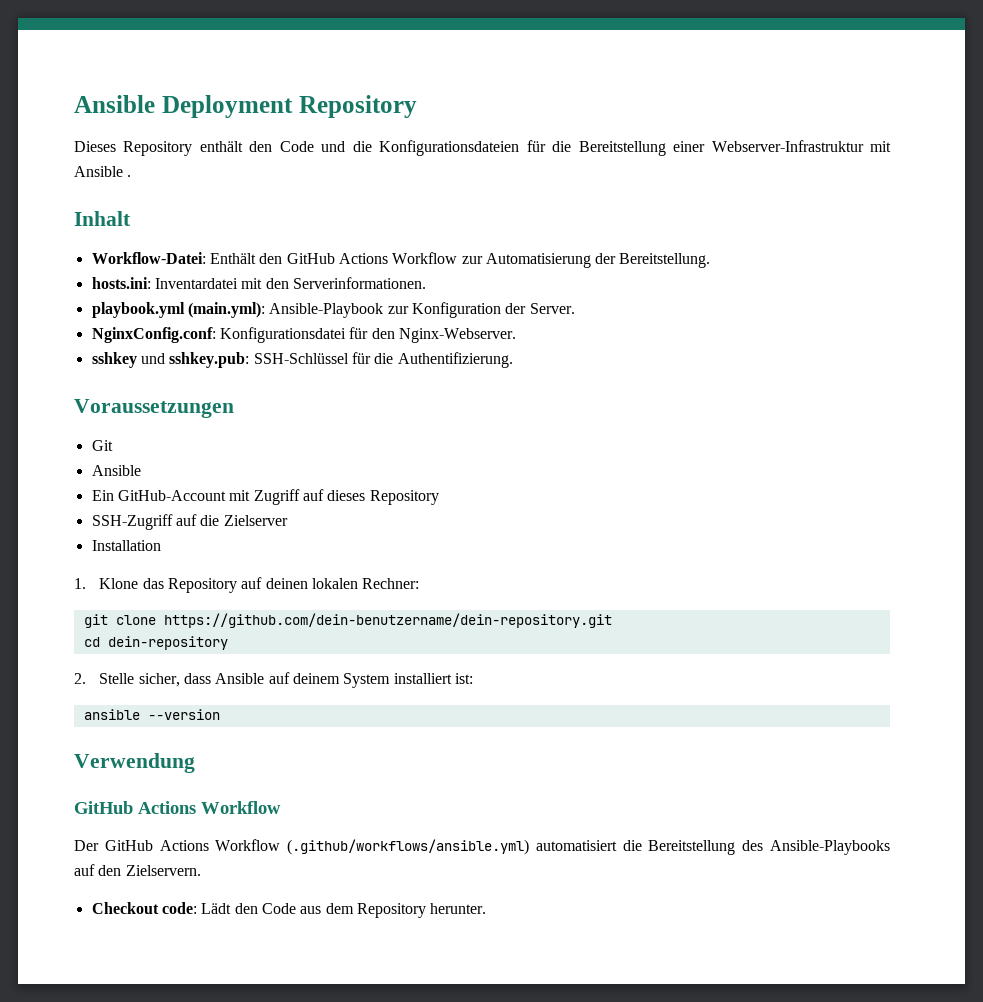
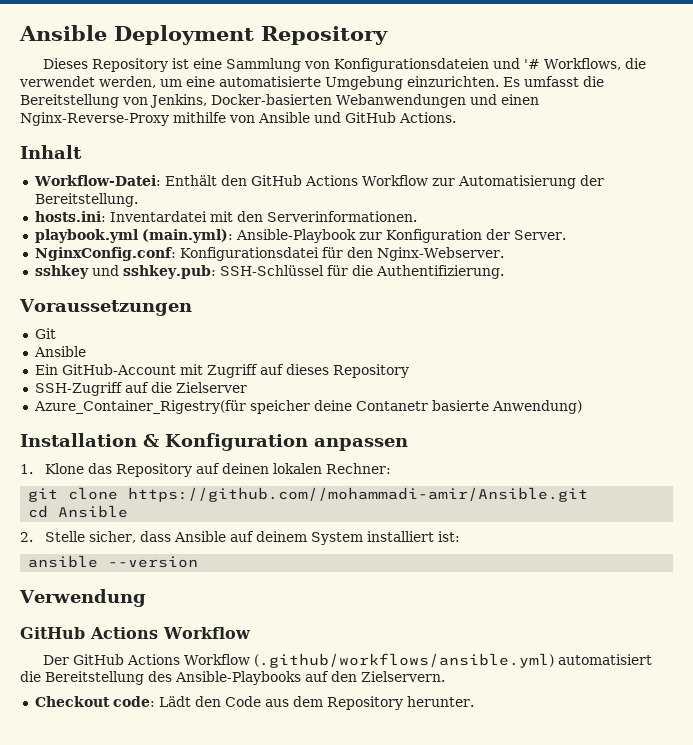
- Dieses Repository enthält den Code und die Konfigurationsdateien für die Bereitstellung einer Webserver-Infrastruktur mit Ansible .
+ Dieses Repository ist eine Sammlung von Konfigurationsdateien und '# Workflows, die verwendet werden, um eine automatisierte Umgebung einzurichten. Es umfasst die Bereitstellung von Jenkins, Docker-basierten Webanwendungen und einen Nginx-Reverse-Proxy mithilfe von Ansible und GitHub Actions.
- Installation
+ Azure_Container_Rigestry(für speicher deine Contanetr basierte Anwendung)
+ Installation & Konfiguration anpassen
- git clone https://github.com/dein-benutzername/dein-repository.git
+ git clone https://github.com//mohammadi-amir/Ansible.git
- cd dein-repository
+ cd Ansible

